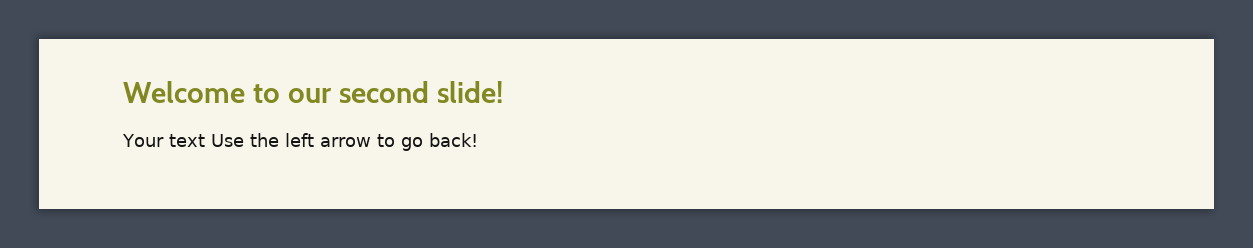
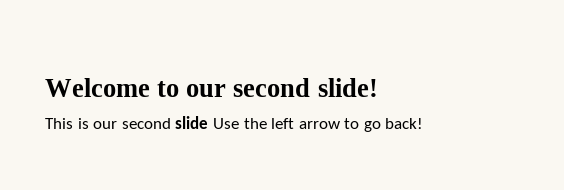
- Your text Use the left arrow to go back!
+ This is our second slide Use the left arrow to go back!

